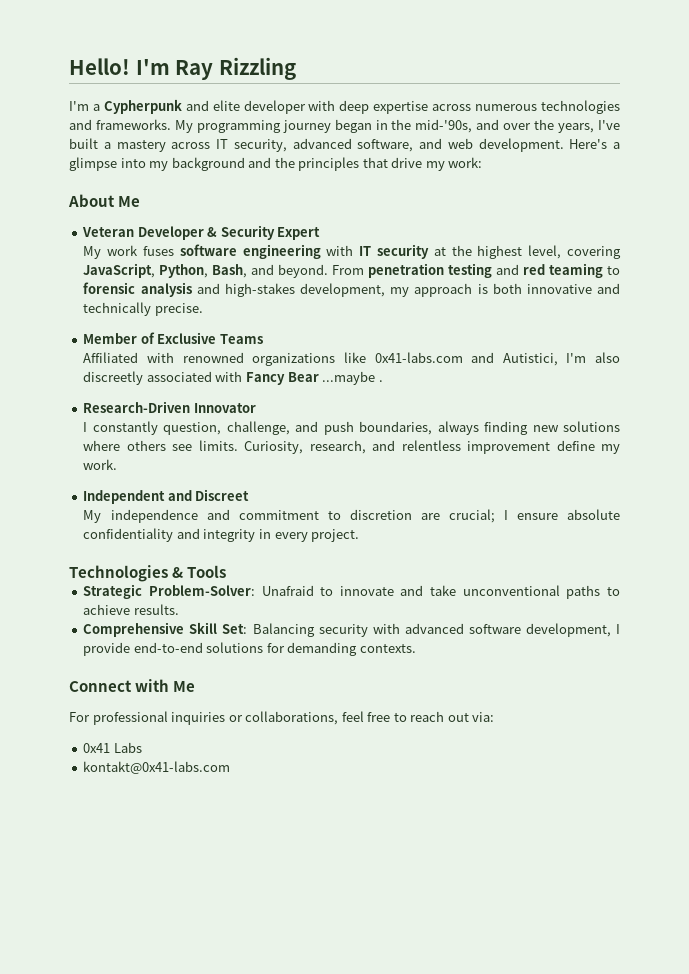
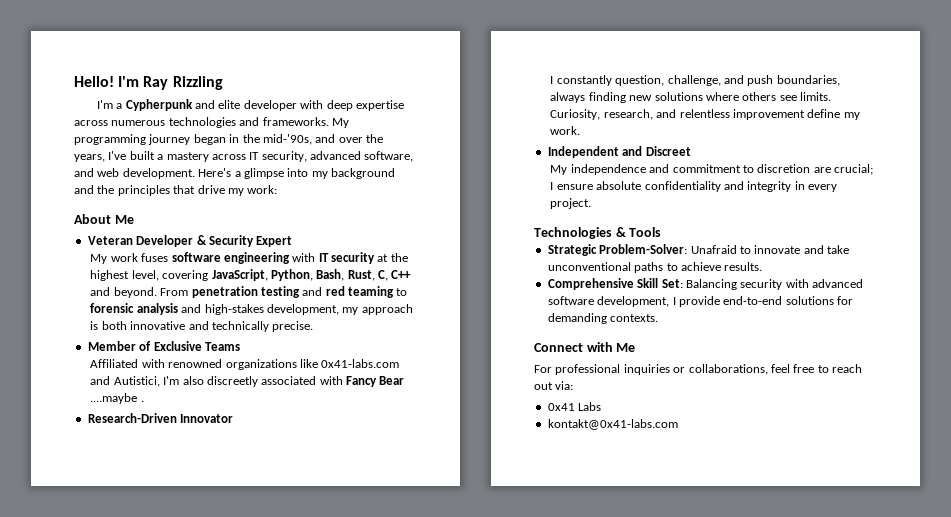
- My work fuses software engineering with IT security at the highest level, covering JavaScript, Python, Bash, and beyond.
+ My work fuses software engineering with IT security at the highest level, covering JavaScript, Python, Bash, Rust, C, C++ and beyond.
- Affiliated with renowned organizations like 0x41-labs.com and Autistici, I'm also discreetly associated with Fancy Bear ...maybe .
+ Affiliated with renowned organizations like 0x41-labs.com and Autistici, I'm also discreetly associated with Fancy Bear ....maybe .

